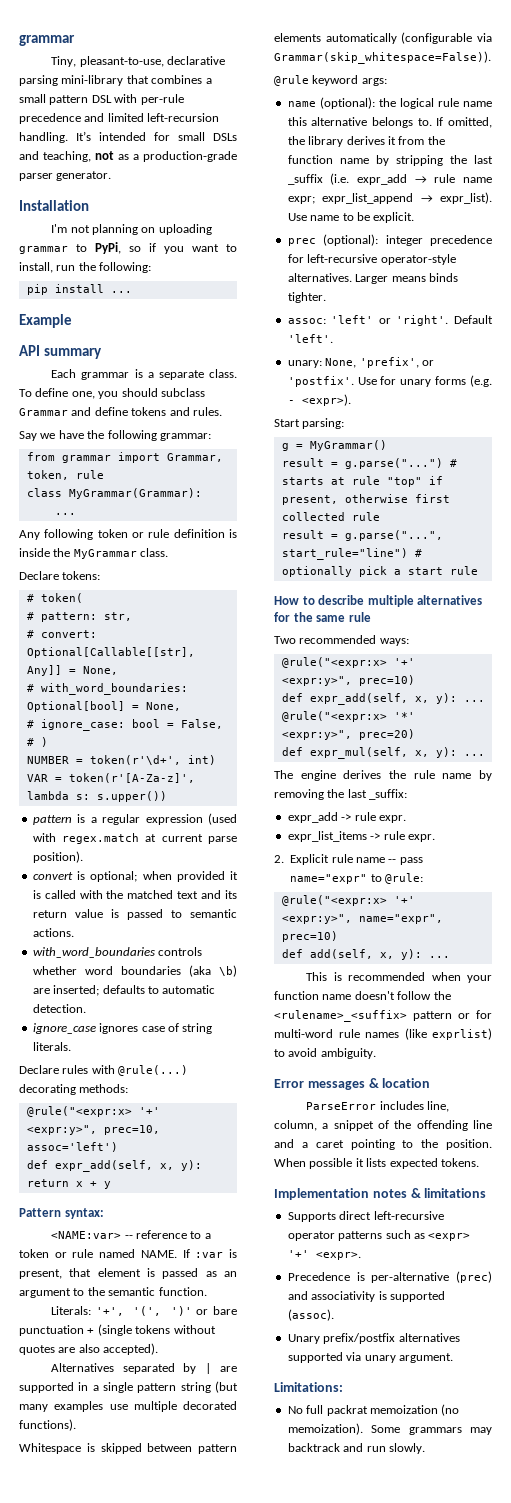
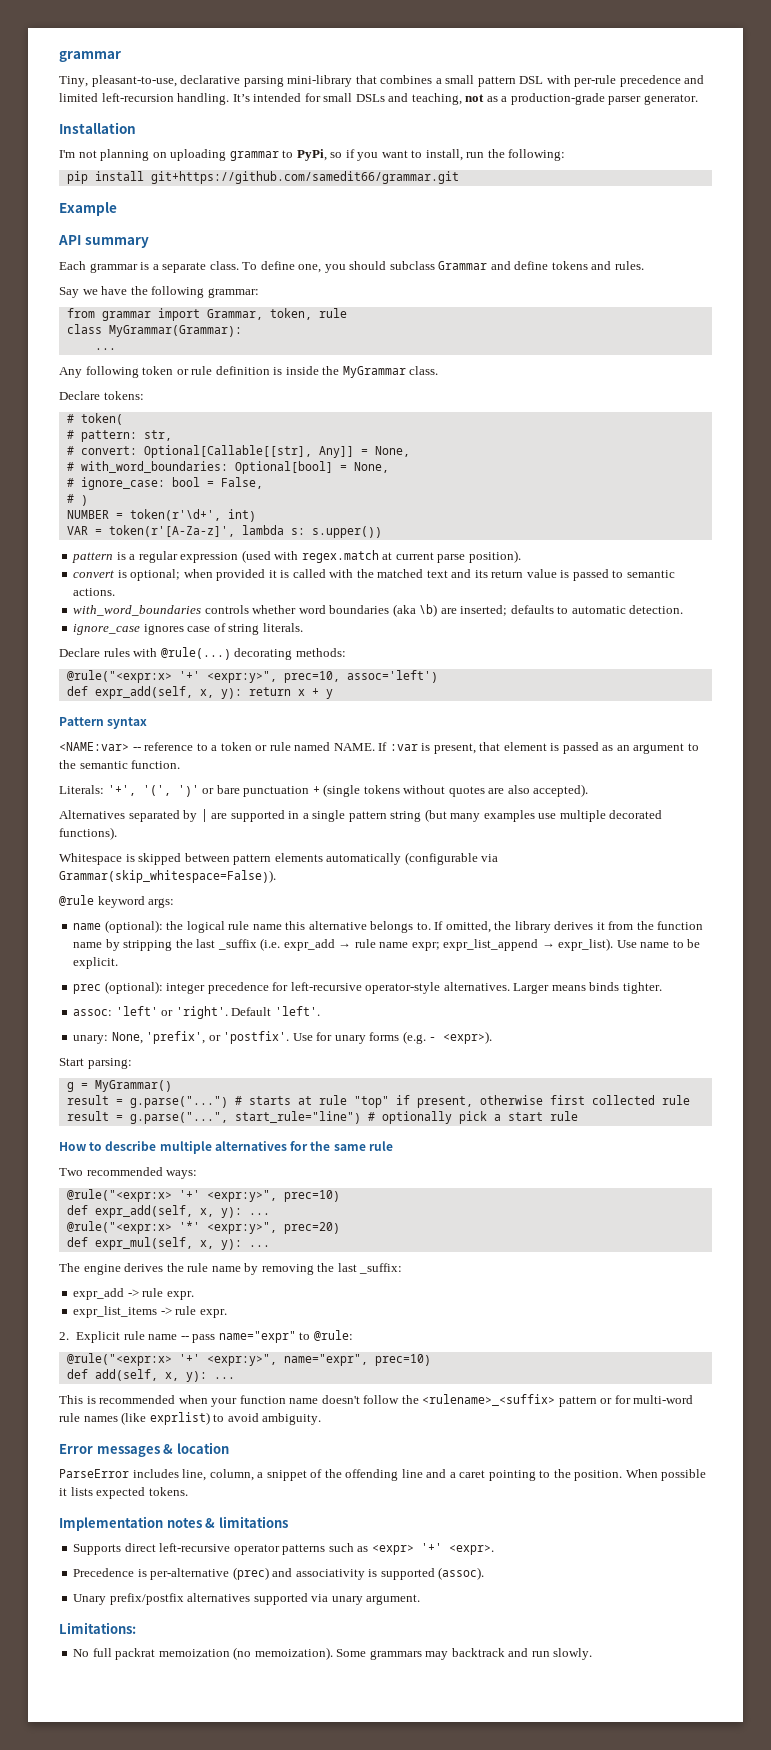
- pip install ...
+ pip install git+https://github.com/samedit66/grammar.git
- Pattern syntax:
+ Pattern syntax

